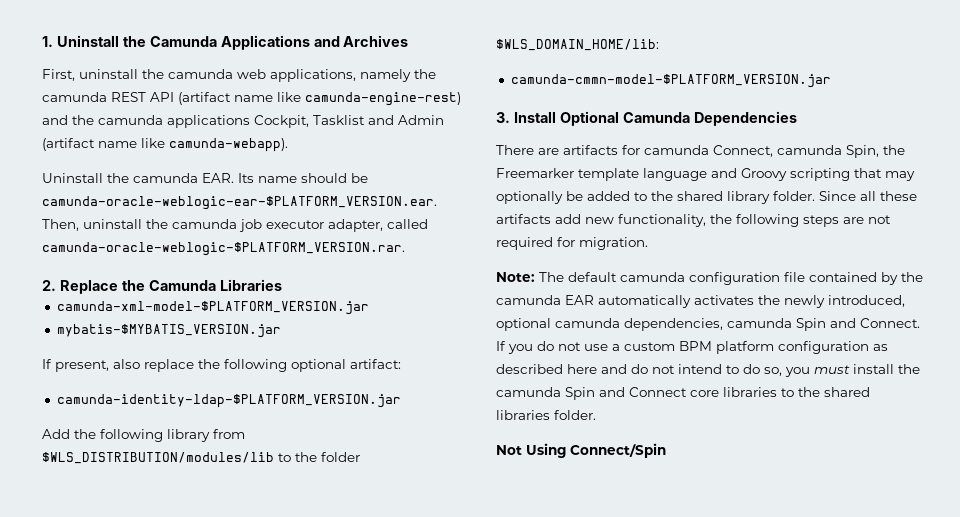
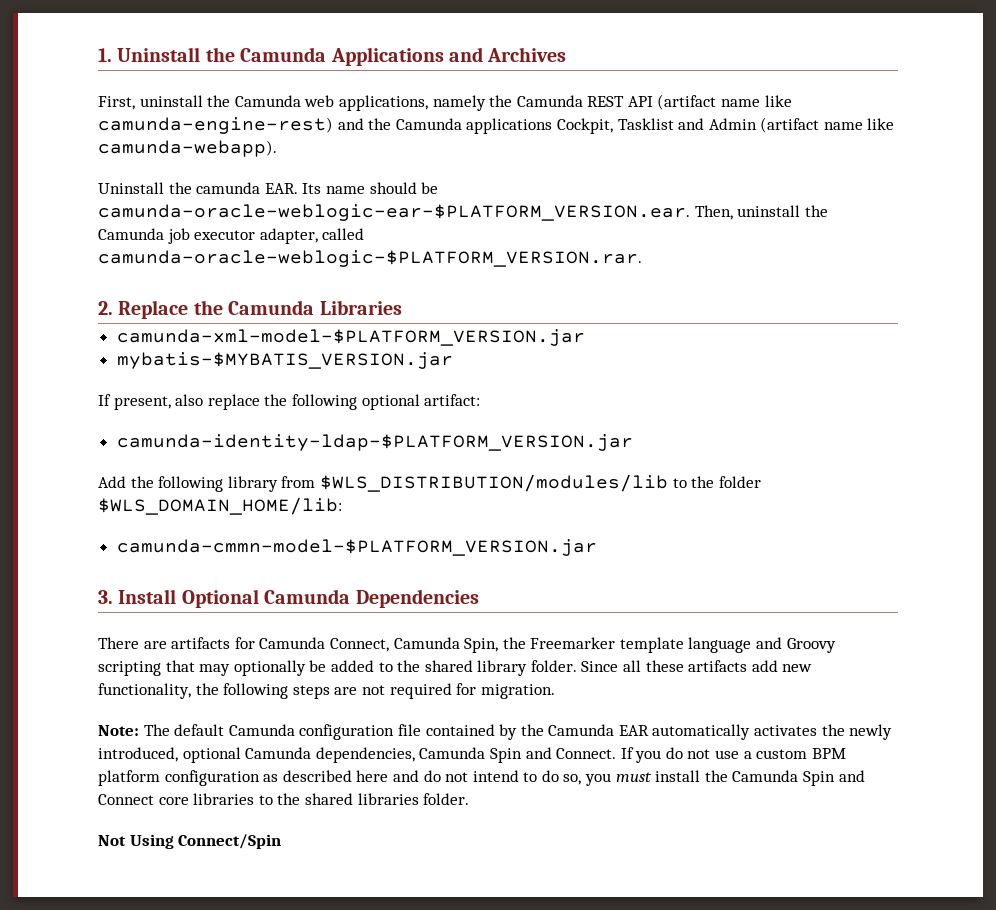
- First, uninstall the camunda web applications, namely the camunda REST API (artifact name like camunda-engine-rest) and the camunda applications Cockpit, Tasklist and Admin (artifact name like camunda-webapp).
+ First, uninstall the Camunda web applications, namely the Camunda REST API (artifact name like camunda-engine-rest) and the Camunda applications Cockpit, Tasklist and Admin (artifact name like camunda-webapp).
- Uninstall the camunda EAR. Its name should be camunda-oracle-weblogic-ear-$PLATFORM_VERSION.ear. Then, uninstall the camunda job executor adapter, called camunda-oracle-weblogic-$PLATFORM_VERSION.rar.
+ Uninstall the camunda EAR. Its name should be camunda-oracle-weblogic-ear-$PLATFORM_VERSION.ear. Then, uninstall the Camunda job executor adapter, called camunda-oracle-weblogic-$PLATFORM_VERSION.rar.
- There are artifacts for camunda Connect, camunda Spin, the Freemarker template language and Groovy scripting that may optionally be added to the shared library folder.
+ There are artifacts for Camunda Connect, Camunda Spin, the Freemarker template language and Groovy scripting that may optionally be added to the shared library folder.
- Note: The default camunda configuration file contained by the camunda EAR automatically activates the newly introduced, optional camunda dependencies, camunda Spin and Connect.
+ Note: The default Camunda configuration file contained by the Camunda EAR automatically activates the newly introduced, optional Camunda dependencies, Camunda Spin and Connect.
- If you do not use a custom BPM platform configuration as described here and do not intend to do so, you must install the camunda Spin and Connect core libraries to the shared libraries folder.
+ If you do not use a custom BPM platform configuration as described here and do not intend to do so, you must install the Camunda Spin and Connect core libraries to the shared libraries folder.

